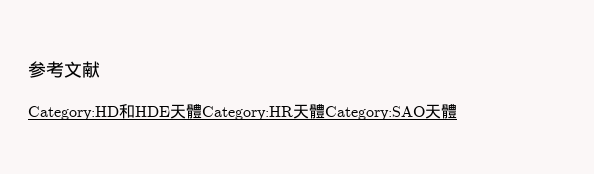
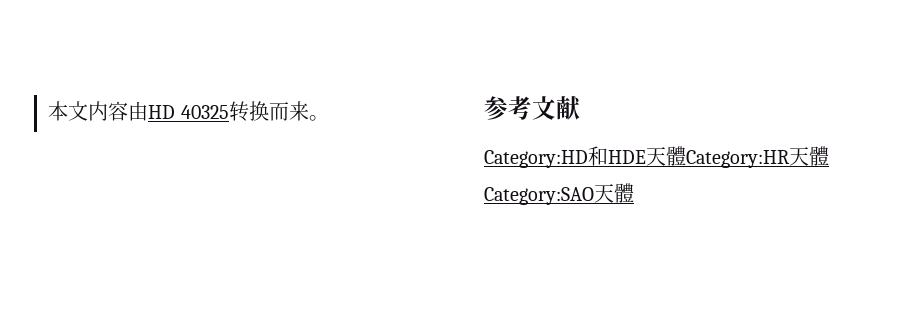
+ 本文内容由HD 40325转换而来。

